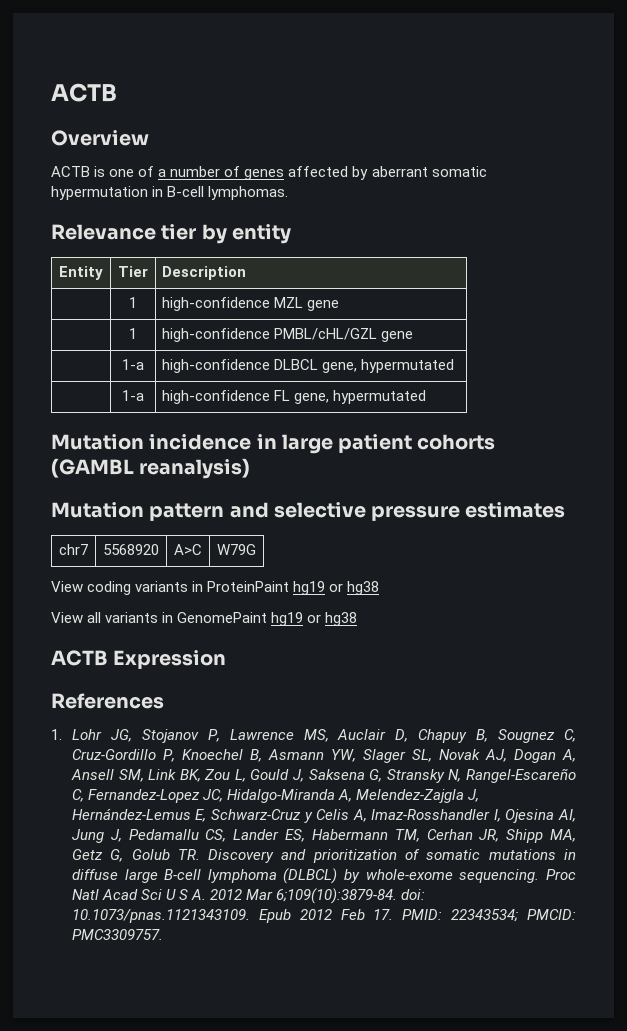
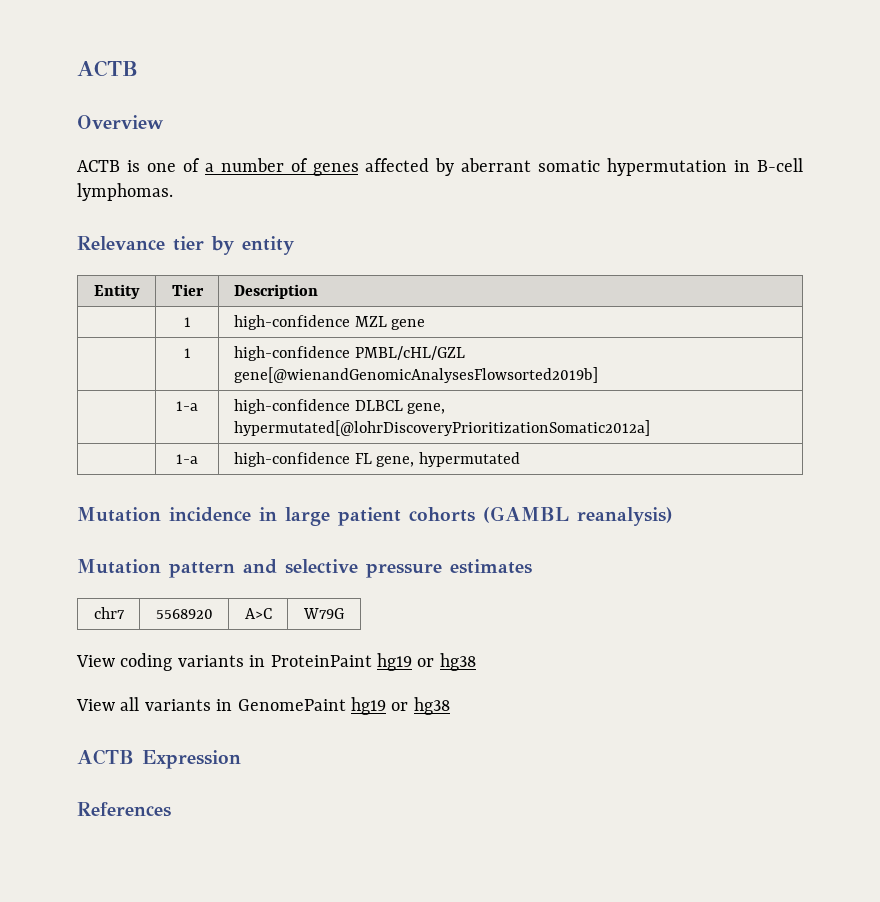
- | 1 | high-confidence PMBL/cHL/GZL gene
+ | 1 | high-confidence PMBL/cHL/GZL gene[@wienandGenomicAnalysesFlowsorted2019b]
- | 1-a | high-confidence DLBCL gene, hypermutated
+ | 1-a | high-confidence DLBCL gene, hypermutated[@lohrDiscoveryPrioritizationSomatic2012a]
- 1. Lohr JG, Stojanov P, Lawrence MS, Auclair D, Chapuy B, Sougnez C, Cruz-Gordillo P, Knoechel B, Asmann YW, Slager SL, Novak AJ, Dogan A, Ansell SM, Link BK, Zou L, Gould J, Saksena G, Stransky N, Rangel-Escareño C, Fernandez-Lopez JC, Hidalgo-Miranda A, Melendez-Zajgla J, Hernández-Lemus E, Schwarz-Cruz y Celis A, Imaz-Rosshandler I, Ojesina AI, Jung J, Pedamallu CS, Lander ES, Habermann TM, Cerhan JR, Shipp MA, Getz G, Golub TR. Discovery and prioritization of somatic mutations in diffuse large B-cell lymphoma (DLBCL) by whole-exome sequencing. Proc Natl Acad Sci U S A. 2012 Mar 6;109(10):3879-84. doi: 10.1073/pnas.1121343109. Epub 2012 Feb 17. PMID: 22343534; PMCID: PMC3309757.

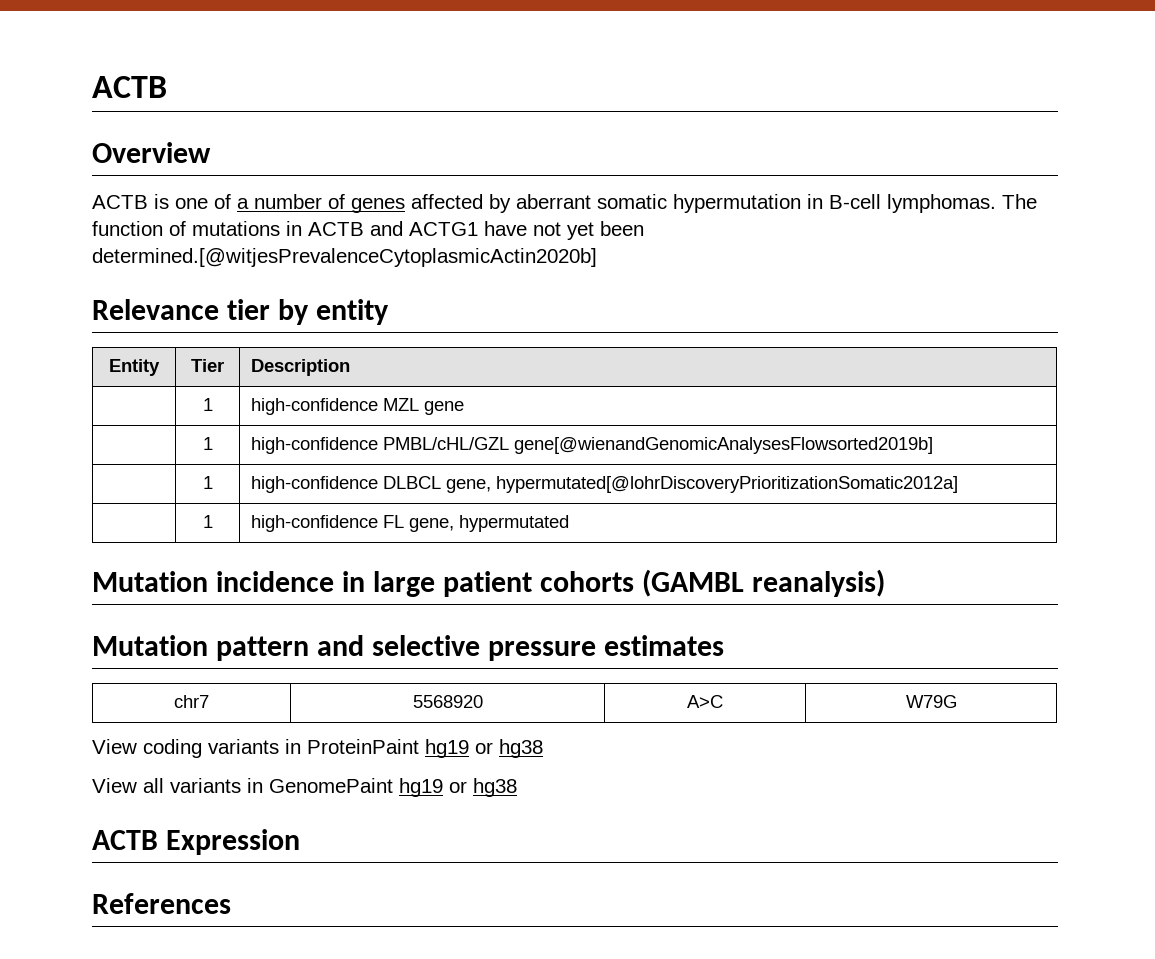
+ The function of mutations in ACTB and ACTG1 have not yet been determined.[@witjesPrevalenceCytoplasmicActin2020b]
- | 1-a | high-confidence DLBCL gene, hypermutated[@lohrDiscoveryPrioritizationSomatic2012a]
+ | 1 | high-confidence DLBCL gene, hypermutated[@lohrDiscoveryPrioritizationSomatic2012a]
- | 1-a | high-confidence FL gene, hypermutated
+ | 1 | high-confidence FL gene, hypermutated

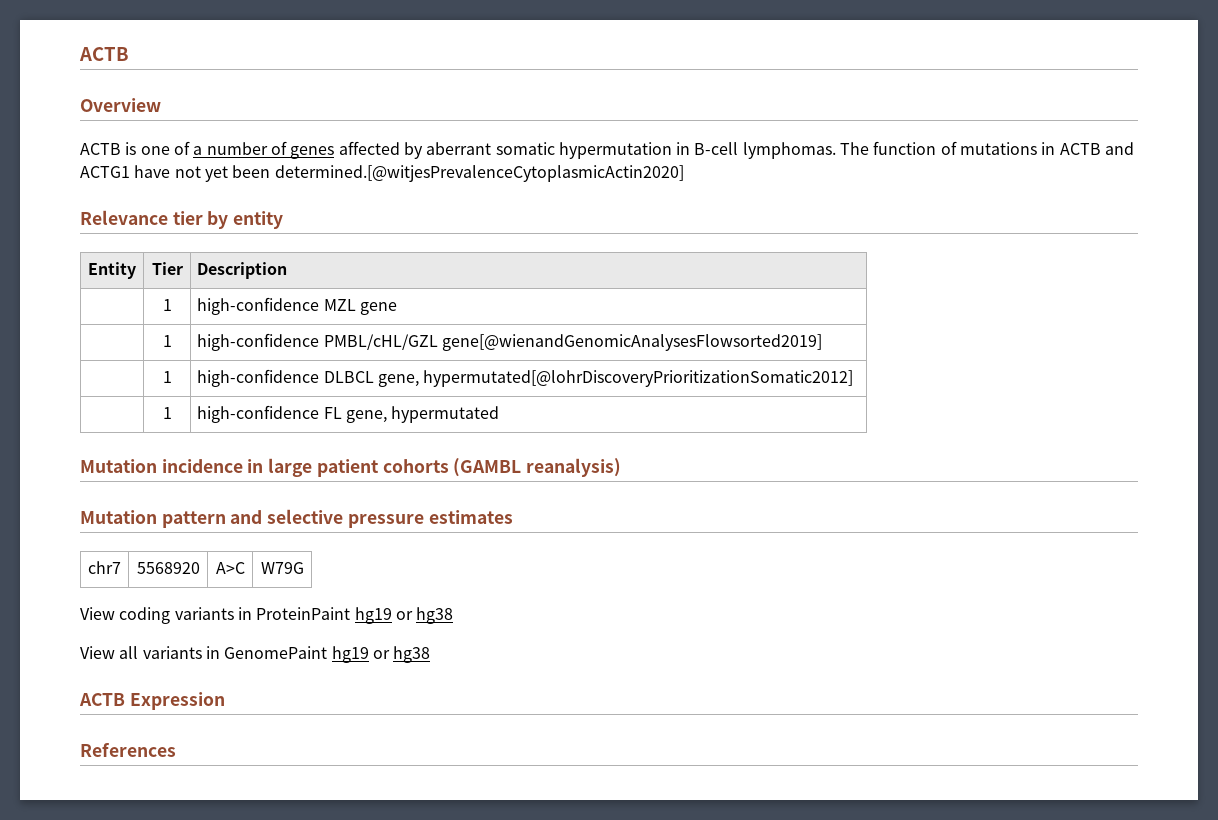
- The function of mutations in ACTB and ACTG1 have not yet been determined.[@witjesPrevalenceCytoplasmicActin2020b]
+ The function of mutations in ACTB and ACTG1 have not yet been determined.[@witjesPrevalenceCytoplasmicActin2020]
- | 1 | high-confidence PMBL/cHL/GZL gene[@wienandGenomicAnalysesFlowsorted2019b]
+ | 1 | high-confidence PMBL/cHL/GZL gene[@wienandGenomicAnalysesFlowsorted2019]
- | 1 | high-confidence DLBCL gene, hypermutated[@lohrDiscoveryPrioritizationSomatic2012a]
+ | 1 | high-confidence DLBCL gene, hypermutated[@lohrDiscoveryPrioritizationSomatic2012]

